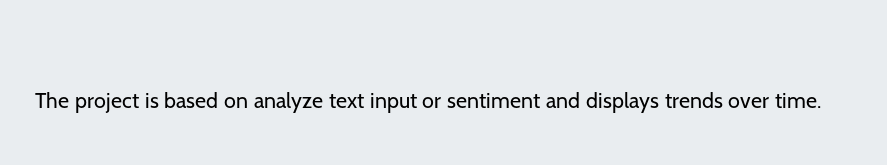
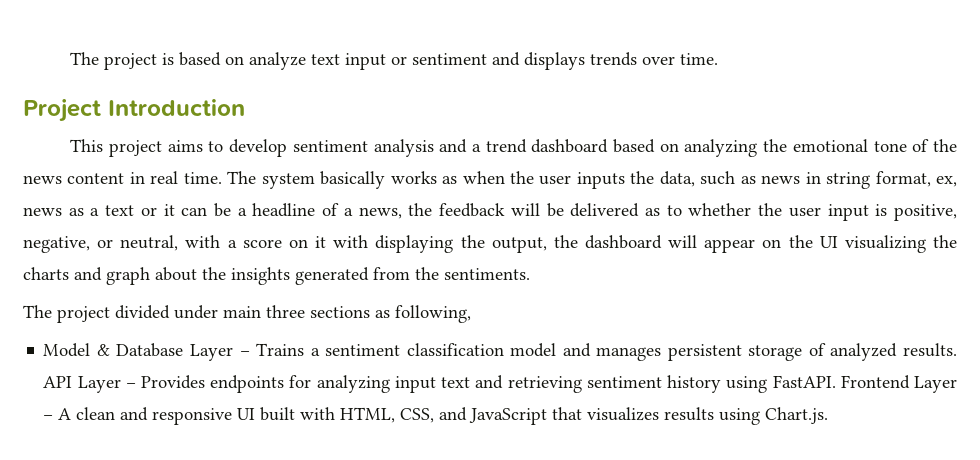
+ Project Introduction
+ This project aims to develop sentiment analysis and a trend dashboard based on analyzing the emotional tone of the news content in real time. The system basically works as when the user inputs the data, such as news in string format, ex, news as a text or it can be a headline of a news, the feedback will be delivered as to whether the user input is positive, negative, or neutral, with a score on it with displaying the output, the dashboard will appear on the UI visualizing the charts and graph about the insights generated from the sentiments.
+ The project divided under main three sections as following,
+ Model & Database Layer – Trains a sentiment classification model and manages persistent storage of analyzed results. API Layer – Provides endpoints for analyzing input text and retrieving sentiment history using FastAPI. Frontend Layer – A clean and responsive UI built with HTML, CSS, and JavaScript that visualizes results using Chart.js.

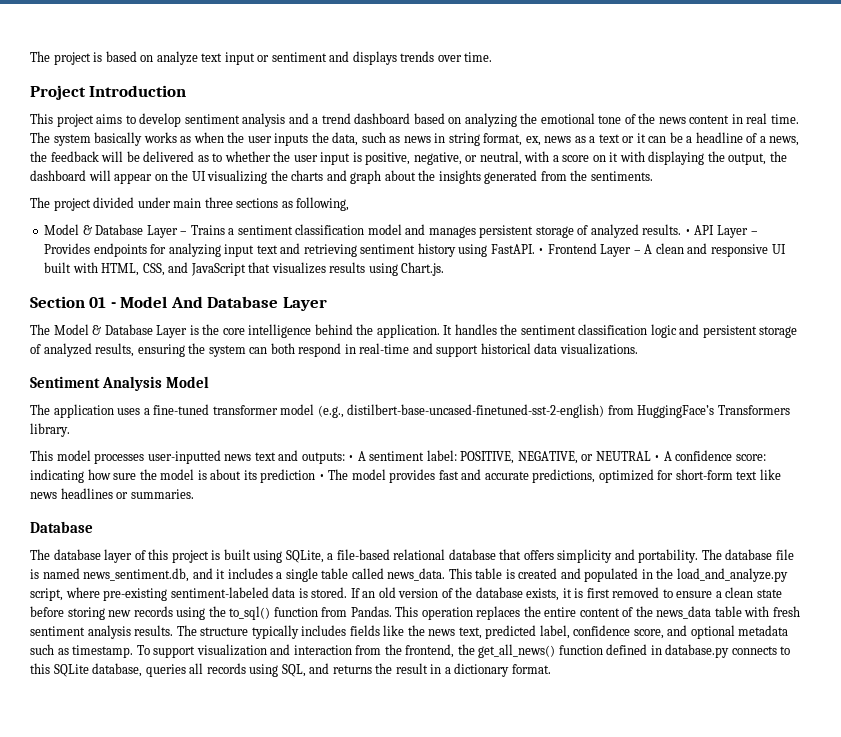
- API Layer – Provides endpoints for analyzing input text and retrieving sentiment history using FastAPI.
+ • API Layer – Provides endpoints for analyzing input text and retrieving sentiment history using FastAPI.
- Frontend Layer – A clean and responsive UI built with HTML, CSS, and JavaScript that visualizes results using Chart.js.
+ • Frontend Layer – A clean and responsive UI built with HTML, CSS, and JavaScript that visualizes results using Chart.js.
+ Section 01 - Model And Database Layer
+ The Model & Database Layer is the core intelligence behind the application. It handles the sentiment classification logic and persistent storage of analyzed results, ensuring the system can both respond in real-time and support historical data visualizations.
+ Sentiment Analysis Model
+ The application uses a fine-tuned transformer model (e.g., distilbert-base-uncased-finetuned-sst-2-english) from HuggingFace’s Transformers library.
+ This model processes user-inputted news text and outputs: • A sentiment label: POSITIVE, NEGATIVE, or NEUTRAL • A confidence score: indicating how sure the model is about its prediction • The model provides fast and accurate predictions, optimized for short-form text like news headlines or summaries.
+ Database
+ The database layer of this project is built using SQLite, a file-based relational database that offers simplicity and portability. The database file is named news_sentiment.db, and it includes a single table called news_data. This table is created and populated in the load_and_analyze.py script, where pre-existing sentiment-labeled data is stored. If an old version of the database exists, it is first removed to ensure a clean state before storing new records using the to_sql() function from Pandas. This operation replaces the entire content of the news_data table with fresh sentiment analysis results. The structure typically includes fields like the news text, predicted label, confidence score, and optional metadata such as timestamp. To support visualization and interaction from the frontend, the get_all_news() function defined in database.py connects to this SQLite database, queries all records using SQL, and returns the result in a dictionary format.

